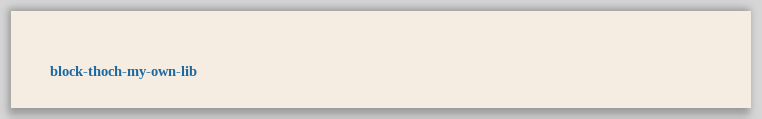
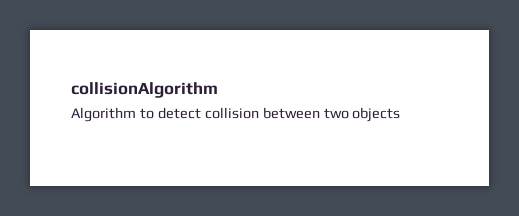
- block-thoch-my-own-lib
+ collisionAlgorithm
+ Algorithm to detect collision between two objects

